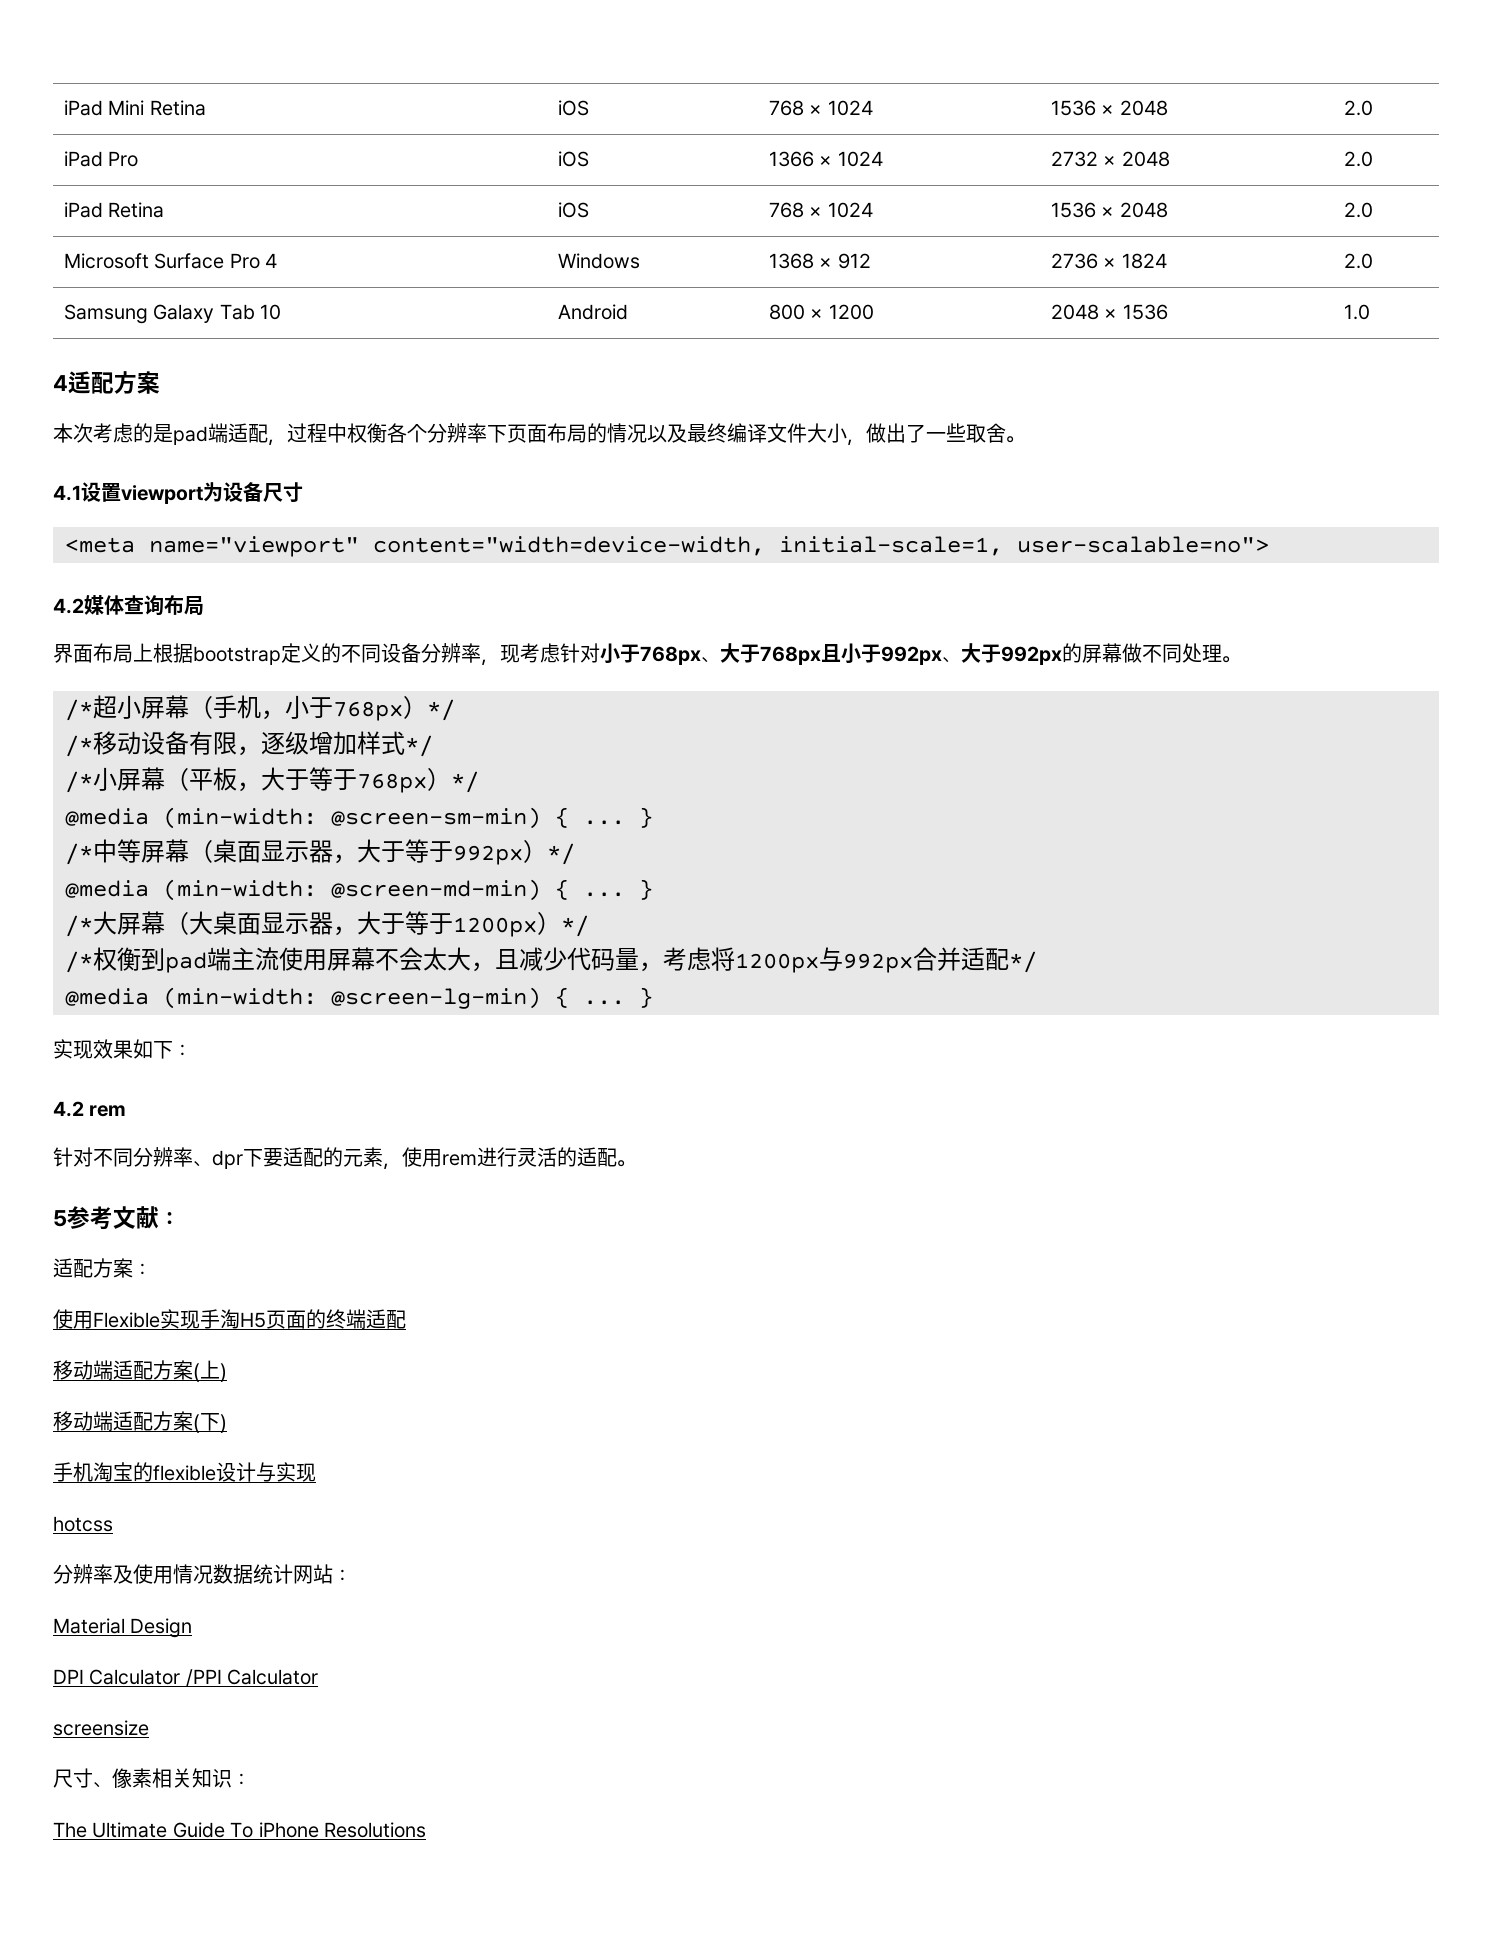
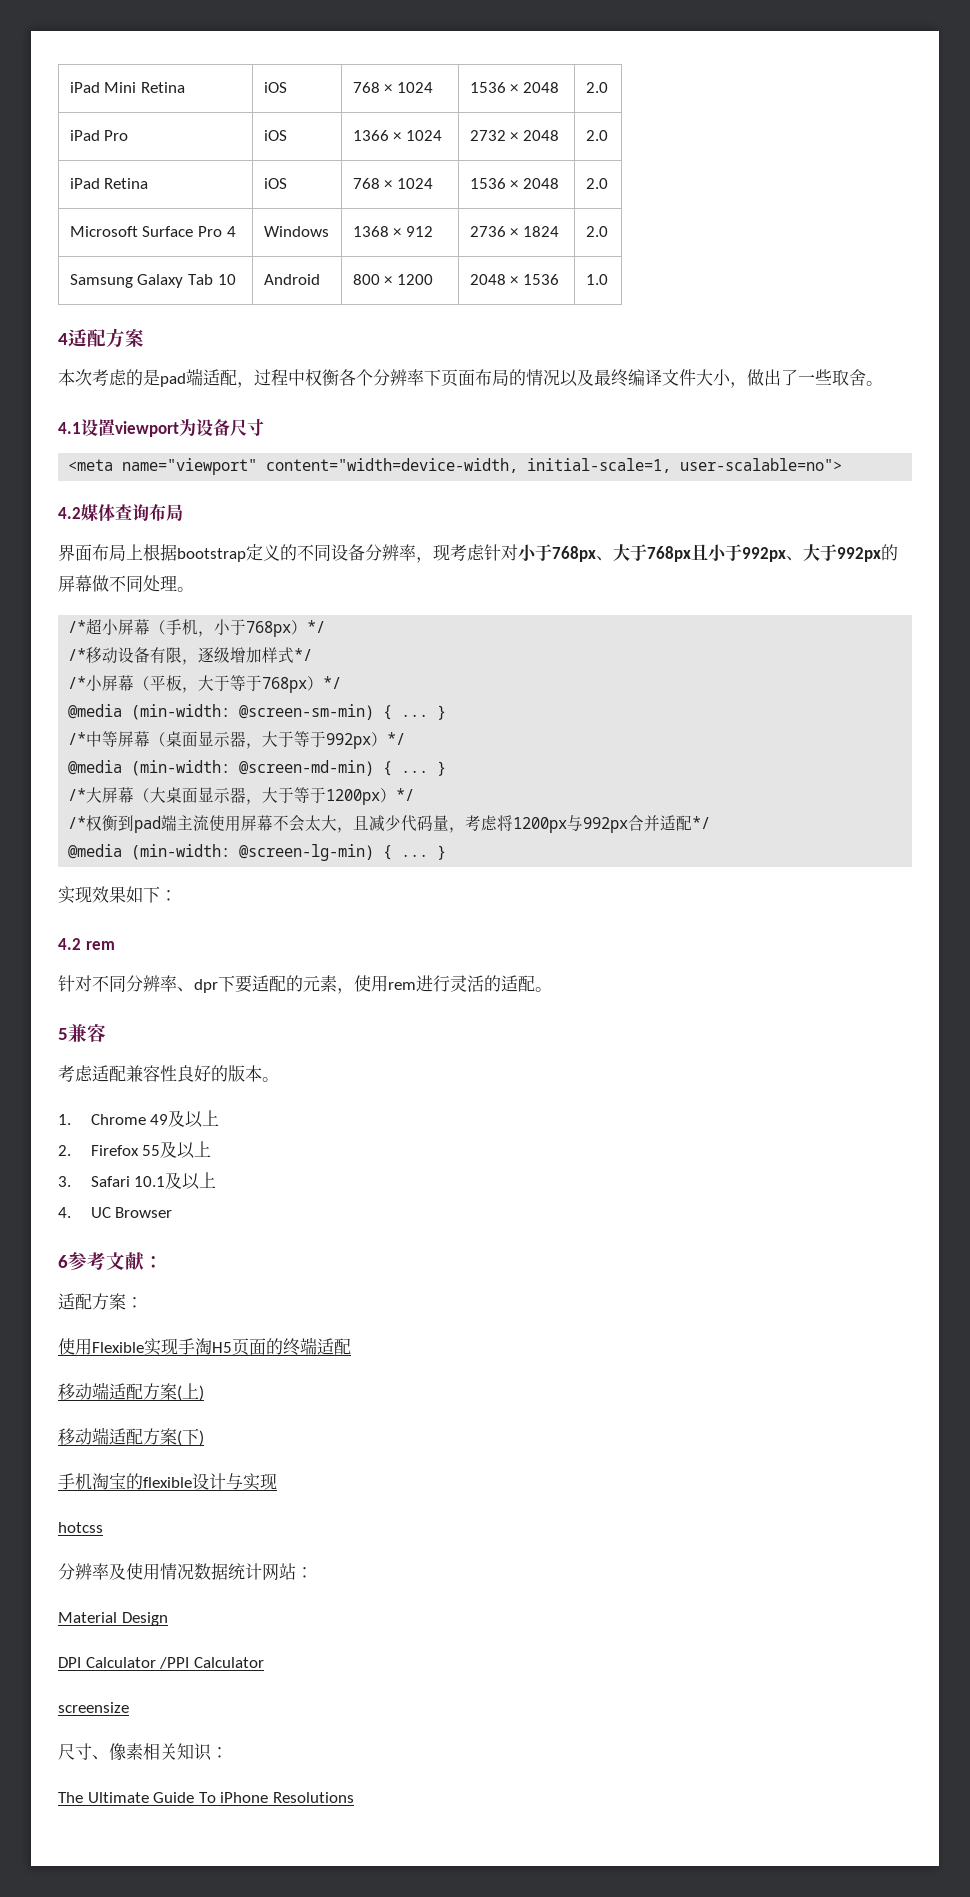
- 5参考文献：
+ 5兼容
+ 考虑适配兼容性良好的版本。
+ 1. Chrome 49及以上
+ 2. Firefox 55及以上
+ 3. Safari 10.1及以上
+ 4. UC Browser
+ 6参考文献：

